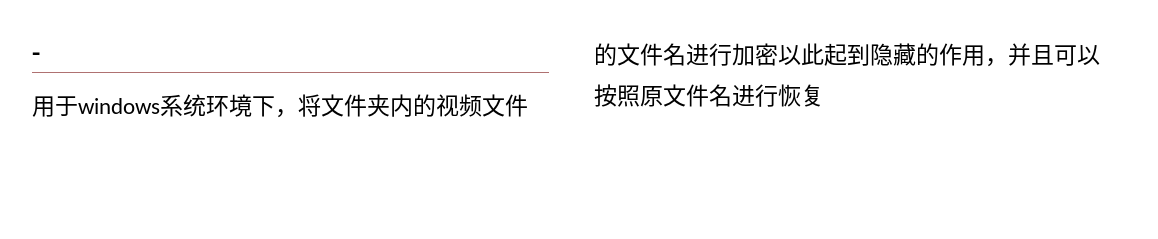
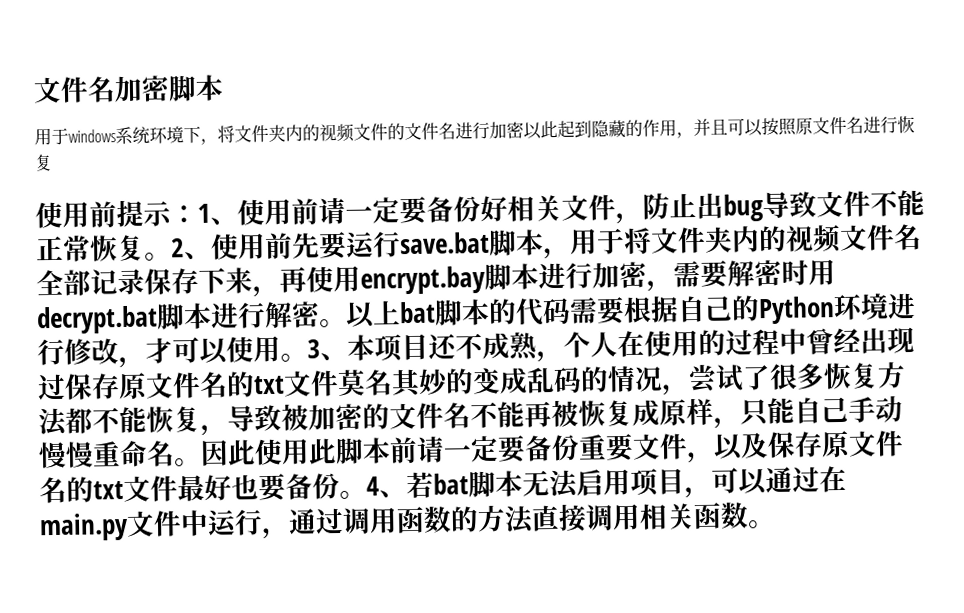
- -
+ 文件名加密脚本
+ 使用前提示：1、使用前请一定要备份好相关文件，防止出bug导致文件不能正常恢复。2、使用前先要运行save.bat脚本，用于将文件夹内的视频文件名全部记录保存下来，再使用encrypt.bay脚本进行加密，需要解密时用decrypt.bat脚本进行解密。以上bat脚本的代码需要根据自己的Python环境进行修改，才可以使用。3、本项目还不成熟，个人在使用的过程中曾经出现过保存原文件名的txt文件莫名其妙的变成乱码的情况，尝试了很多恢复方法都不能恢复，导致被加密的文件名不能再被恢复成原样，只能自己手动慢慢重命名。因此使用此脚本前请一定要备份重要文件，以及保存原文件名的txt文件最好也要备份。4、若bat脚本无法启用项目，可以通过在main.py文件中运行，通过调用函数的方法直接调用相关函数。

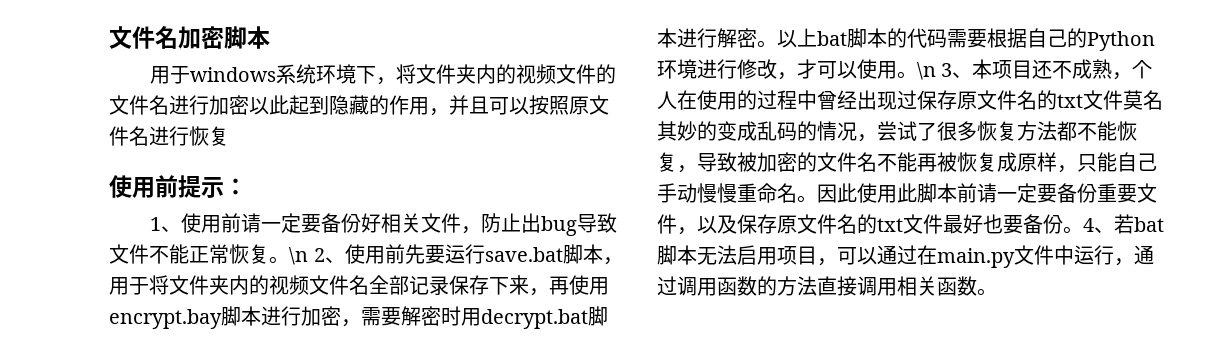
- 使用前提示：1、使用前请一定要备份好相关文件，防止出bug导致文件不能正常恢复。
+ 使用前提示：
+ 1、使用前请一定要备份好相关文件，防止出bug导致文件不能正常恢复。
- 2、使用前先要运行save.bat脚本，用于将文件夹内的视频文件名全部记录保存下来，再使用encrypt.bay脚本进行加密，需要解密时用decrypt.bat脚本进行解密。
+ \n 2、使用前先要运行save.bat脚本，用于将文件夹内的视频文件名全部记录保存下来，再使用encrypt.bay脚本进行加密，需要解密时用decrypt.bat脚本进行解密。
- 3、本项目还不成熟，个人在使用的过程中曾经出现过保存原文件名的txt文件莫名其妙的变成乱码的情况，尝试了很多恢复方法都不能恢复，导致被加密的文件名不能再被恢复成原样，只能自己手动慢慢重命名。
+ \n 3、本项目还不成熟，个人在使用的过程中曾经出现过保存原文件名的txt文件莫名其妙的变成乱码的情况，尝试了很多恢复方法都不能恢复，导致被加密的文件名不能再被恢复成原样，只能自己手动慢慢重命名。

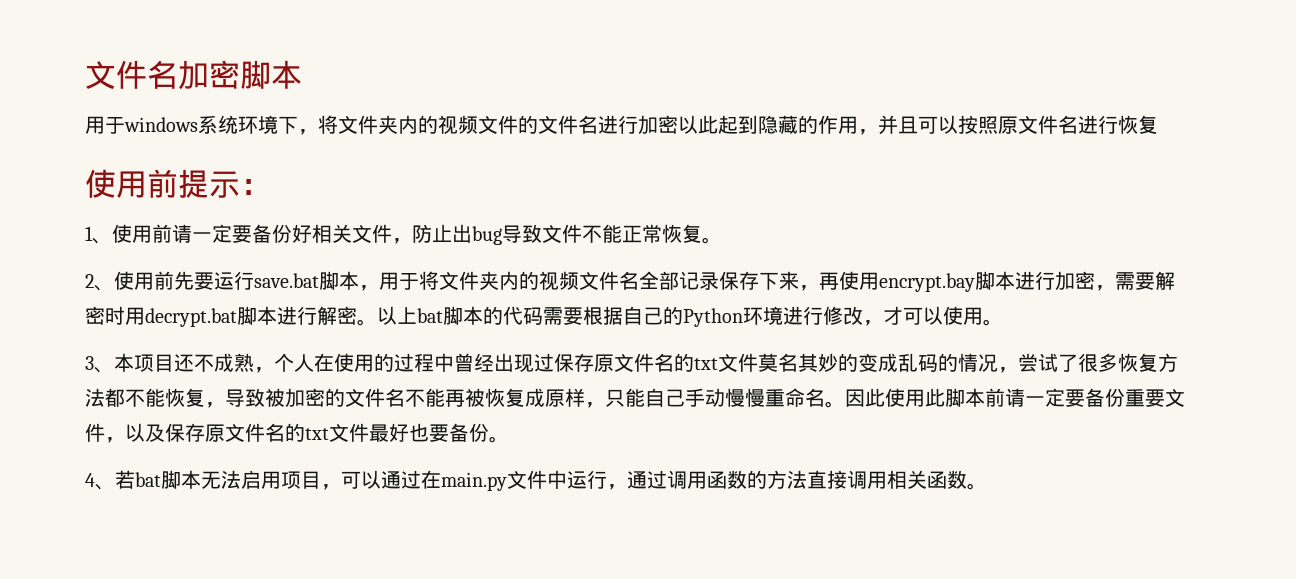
- 1、使用前请一定要备份好相关文件，防止出bug导致文件不能正常恢复。\n 2、使用前先要运行save.bat脚本，用于将文件夹内的视频文件名全部记录保存下来，再使用encrypt.bay脚本进行加密，需要解密时用decrypt.bat脚本进行解密。
+ 1、使用前请一定要备份好相关文件，防止出bug导致文件不能正常恢复。
+ 2、使用前先要运行save.bat脚本，用于将文件夹内的视频文件名全部记录保存下来，再使用encrypt.bay脚本进行加密，需要解密时用decrypt.bat脚本进行解密。
- 以上bat脚本的代码需要根据自己的Python环境进行修改，才可以使用。\n 3、本项目还不成熟，个人在使用的过程中曾经出现过保存原文件名的txt文件莫名其妙的变成乱码的情况，尝试了很多恢复方法都不能恢复，导致被加密的文件名不能再被恢复成原样，只能自己手动慢慢重命名。
+ 以上bat脚本的代码需要根据自己的Python环境进行修改，才可以使用。
+ 3、本项目还不成熟，个人在使用的过程中曾经出现过保存原文件名的txt文件莫名其妙的变成乱码的情况，尝试了很多恢复方法都不能恢复，导致被加密的文件名不能再被恢复成原样，只能自己手动慢慢重命名。
- 因此使用此脚本前请一定要备份重要文件，以及保存原文件名的txt文件最好也要备份。4、若bat脚本无法启用项目，可以通过在main.py文件中运行，通过调用函数的方法直接调用相关函数。
+ 因此使用此脚本前请一定要备份重要文件，以及保存原文件名的txt文件最好也要备份。
+ 4、若bat脚本无法启用项目，可以通过在main.py文件中运行，通过调用函数的方法直接调用相关函数。

